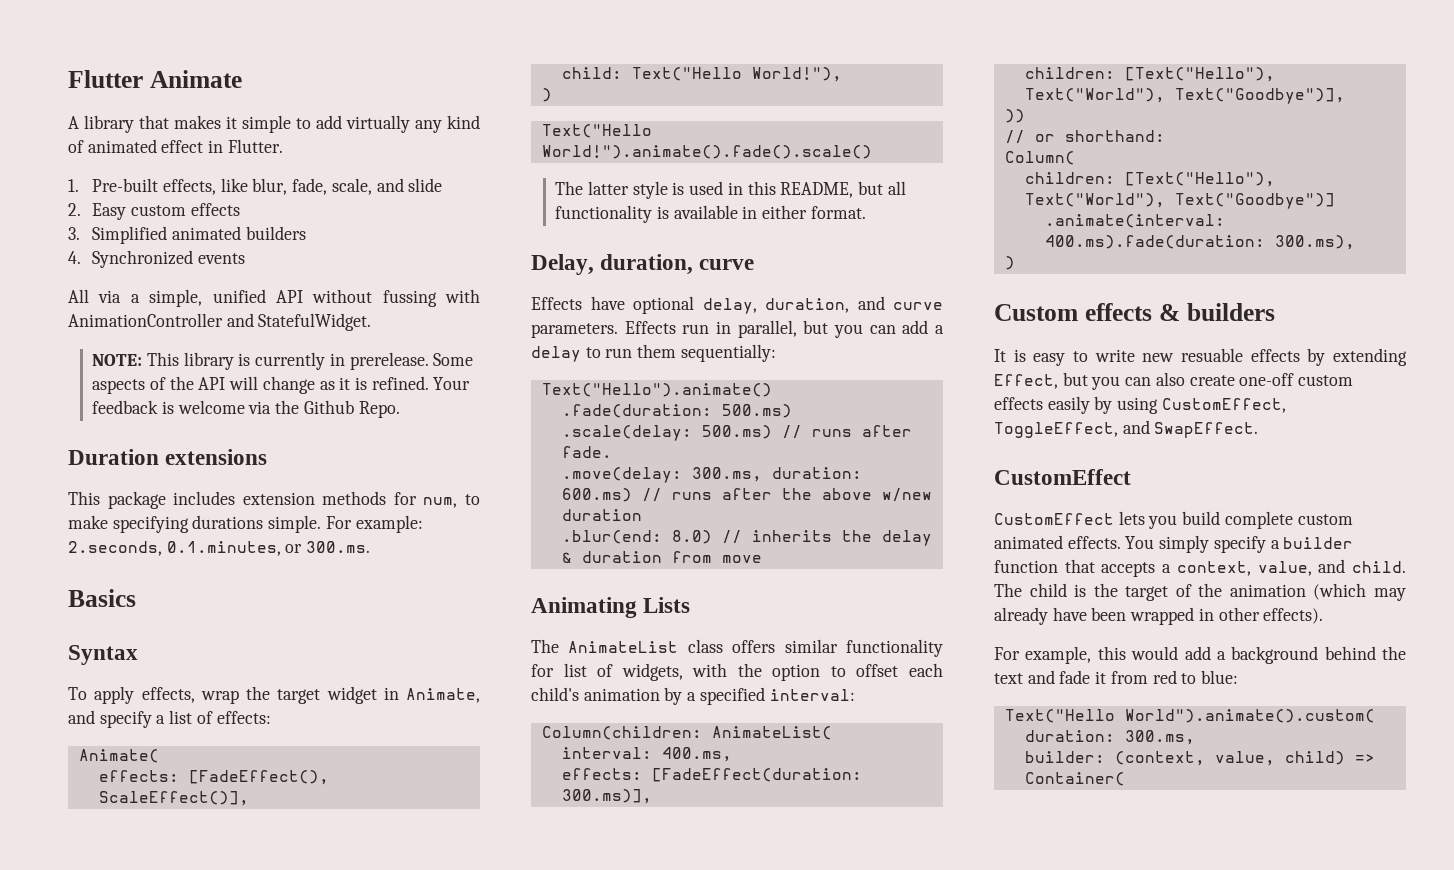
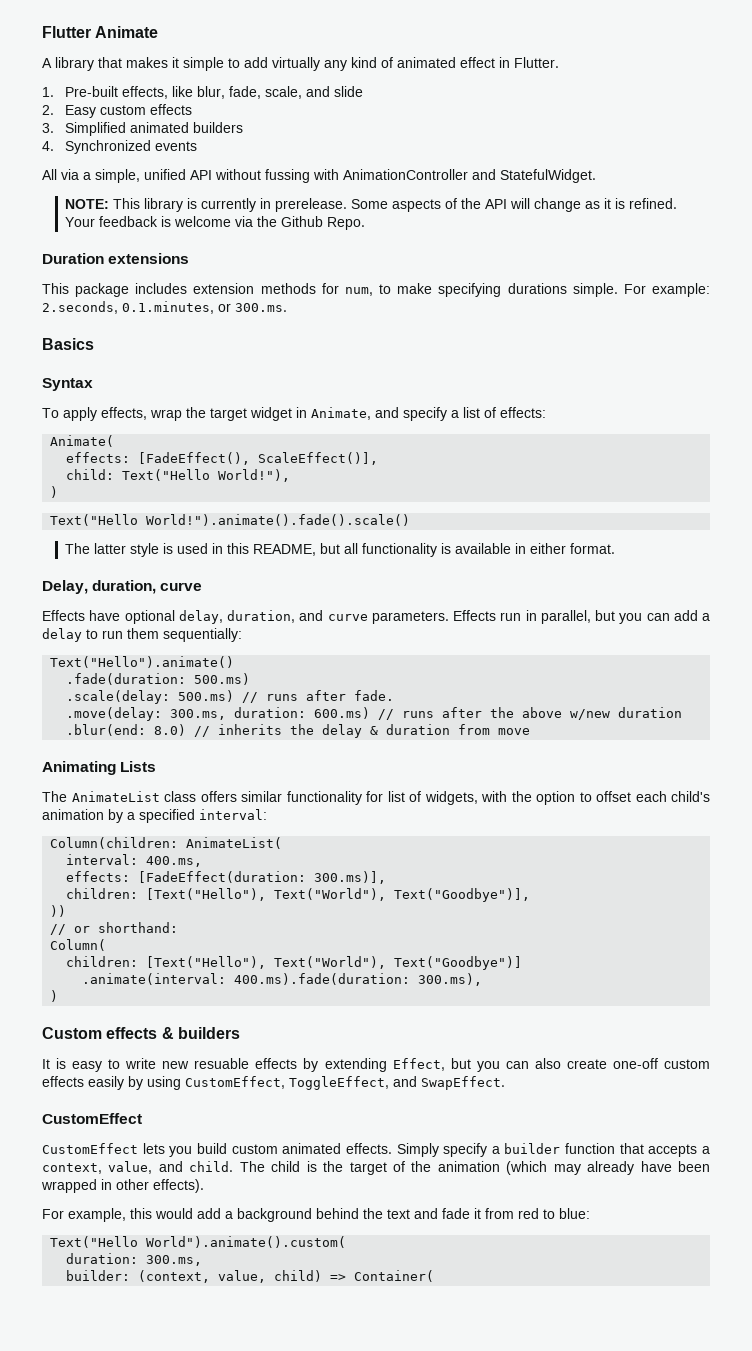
- CustomEffect lets you build complete custom animated effects.
+ CustomEffect lets you build custom animated effects.
- You simply specify a builder function that accepts a context, value, and child.
+ Simply specify a builder function that accepts a context, value, and child.

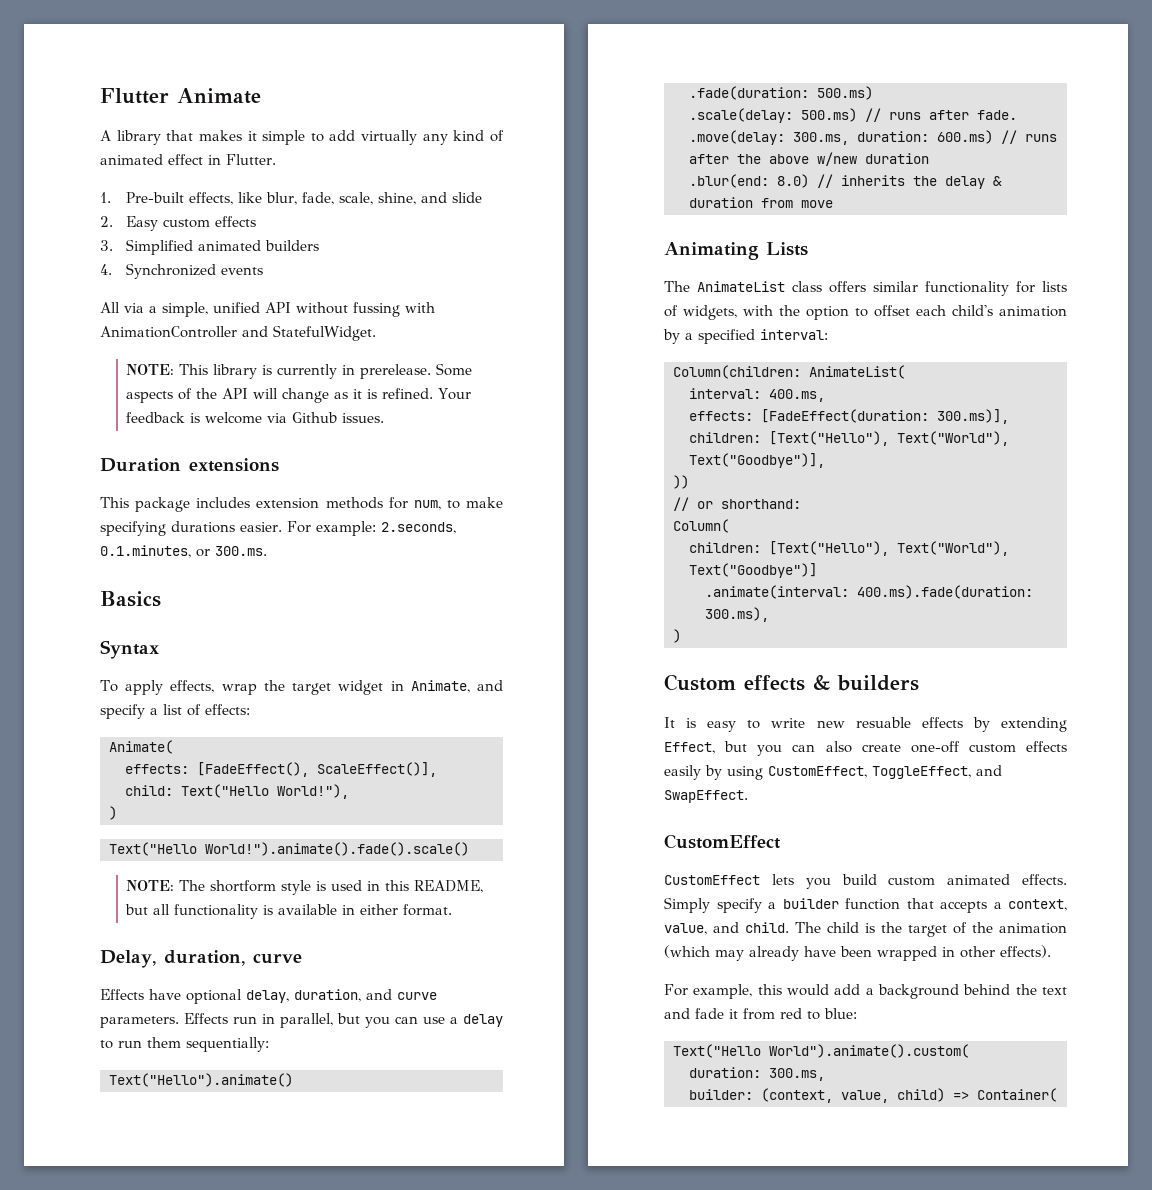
- 1. Pre-built effects, like blur, fade, scale, and slide
+ 1. Pre-built effects, like blur, fade, scale, shine, and slide
- Your feedback is welcome via the Github Repo.
+ Your feedback is welcome via Github issues.
- This package includes extension methods for num, to make specifying durations simple.
+ This package includes extension methods for num, to make specifying durations easier.
- The latter style is used in this README, but all functionality is available in either format.
+ NOTE: The shortform style is used in this README, but all functionality is available in either format.
- Effects run in parallel, but you can add a delay to run them sequentially:
+ Effects run in parallel, but you can use a delay to run them sequentially:
- The AnimateList class offers similar functionality for list of widgets, with the option to offset each child's animation by a specified interval:
+ The AnimateList class offers similar functionality for lists of widgets, with the option to offset each child's animation by a specified interval:

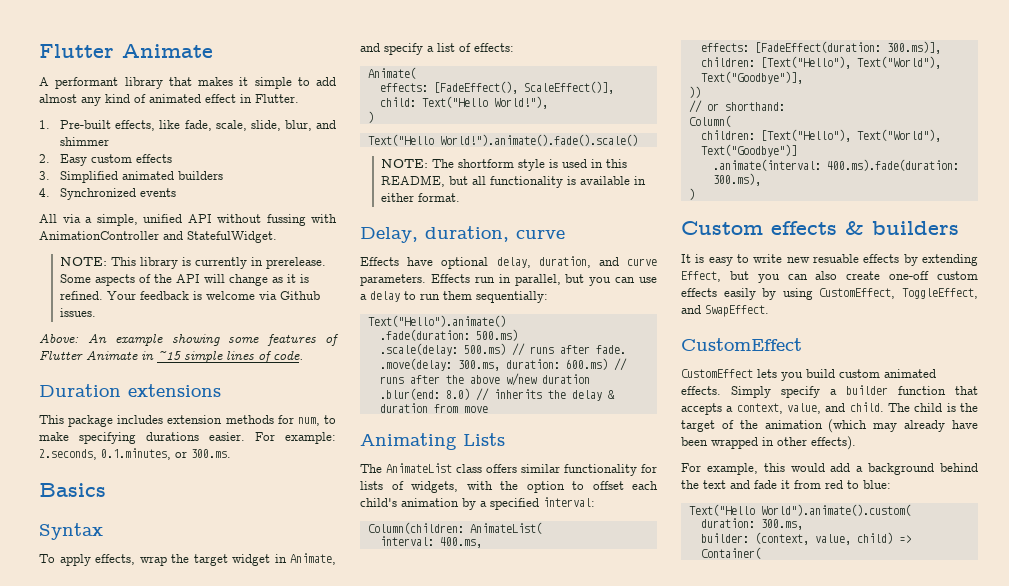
- A library that makes it simple to add virtually any kind of animated effect in Flutter.
+ A performant library that makes it simple to add almost any kind of animated effect in Flutter.
- 1. Pre-built effects, like blur, fade, scale, shine, and slide
+ 1. Pre-built effects, like fade, scale, slide, blur, and shimmer
+ Above: An example showing some features of Flutter Animate in ~15 simple lines of code.

